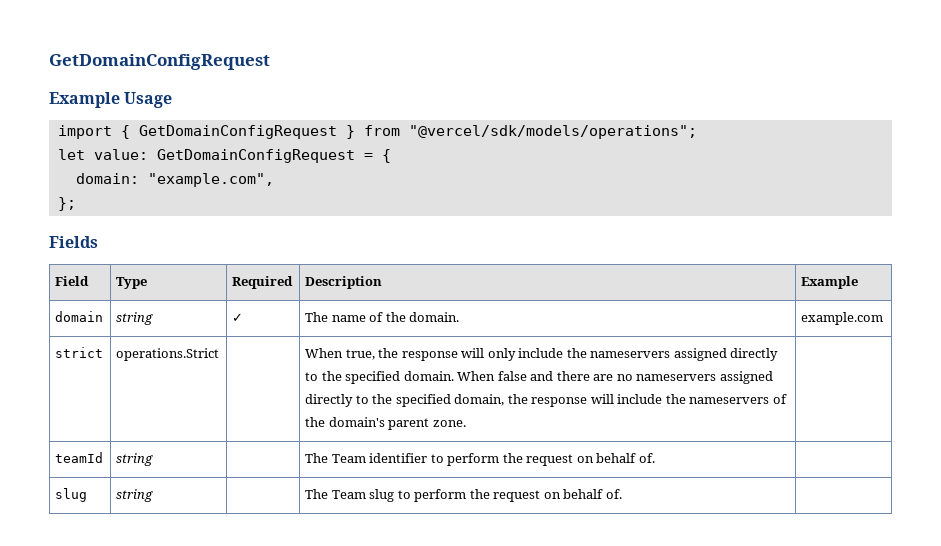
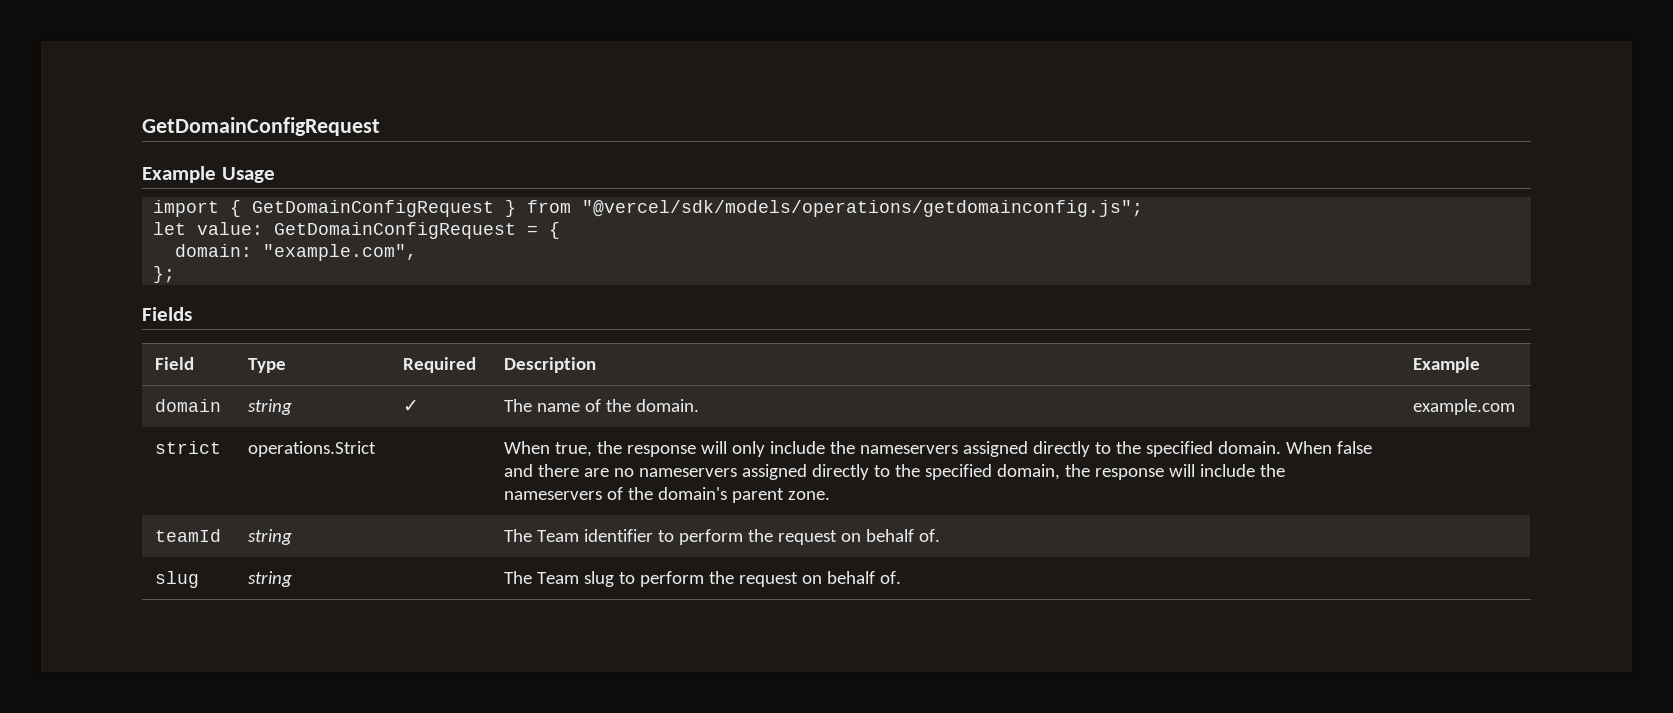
- import { GetDomainConfigRequest } from "@vercel/sdk/models/operations";
+ import { GetDomainConfigRequest } from "@vercel/sdk/models/operations/getdomainconfig.js";

